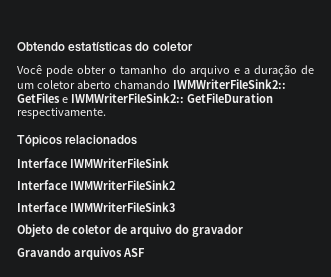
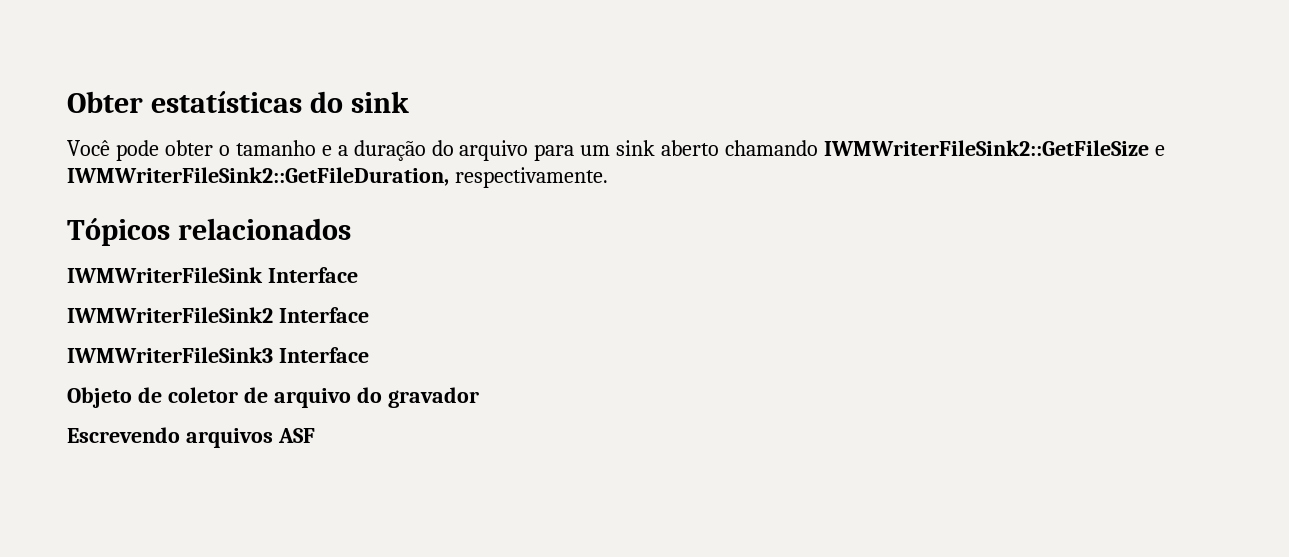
- Obtendo estatísticas do coletor
+ Obter estatísticas do sink
- Você pode obter o tamanho do arquivo e a duração de um coletor aberto chamando IWMWriterFileSink2:: GetFiles e IWMWriterFileSink2:: GetFileDuration respectivamente.
+ Você pode obter o tamanho e a duração do arquivo para um sink aberto chamando IWMWriterFileSink2::GetFileSize e IWMWriterFileSink2::GetFileDuration, respectivamente.
- Interface IWMWriterFileSink
- Interface IWMWriterFileSink2
- Interface IWMWriterFileSink3
+ IWMWriterFileSink Interface
+ IWMWriterFileSink2 Interface
+ IWMWriterFileSink3 Interface
- Gravando arquivos ASF
+ Escrevendo arquivos ASF

